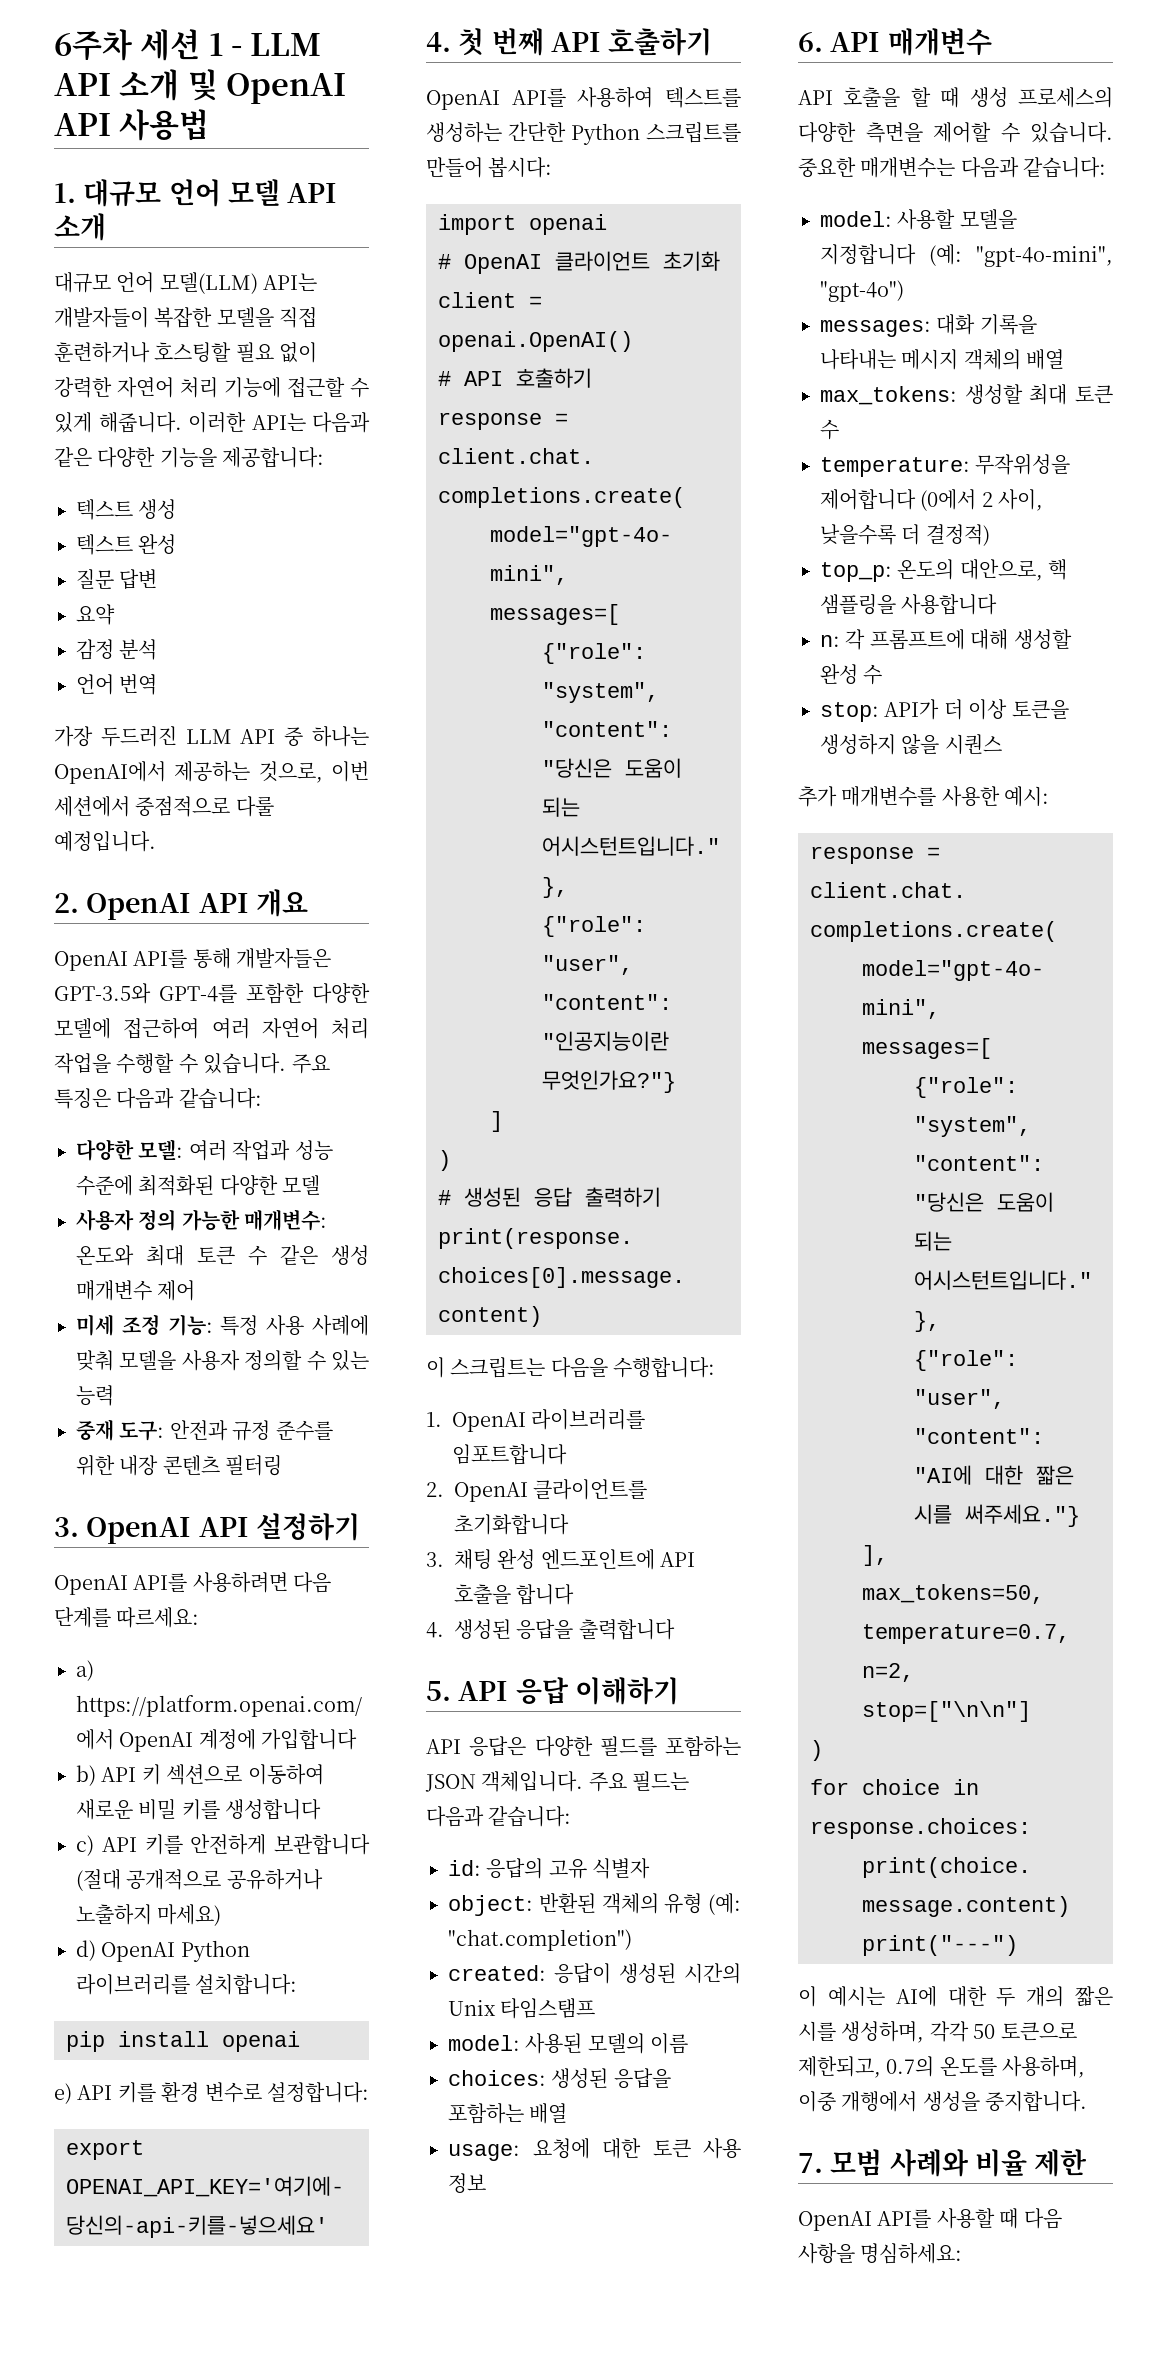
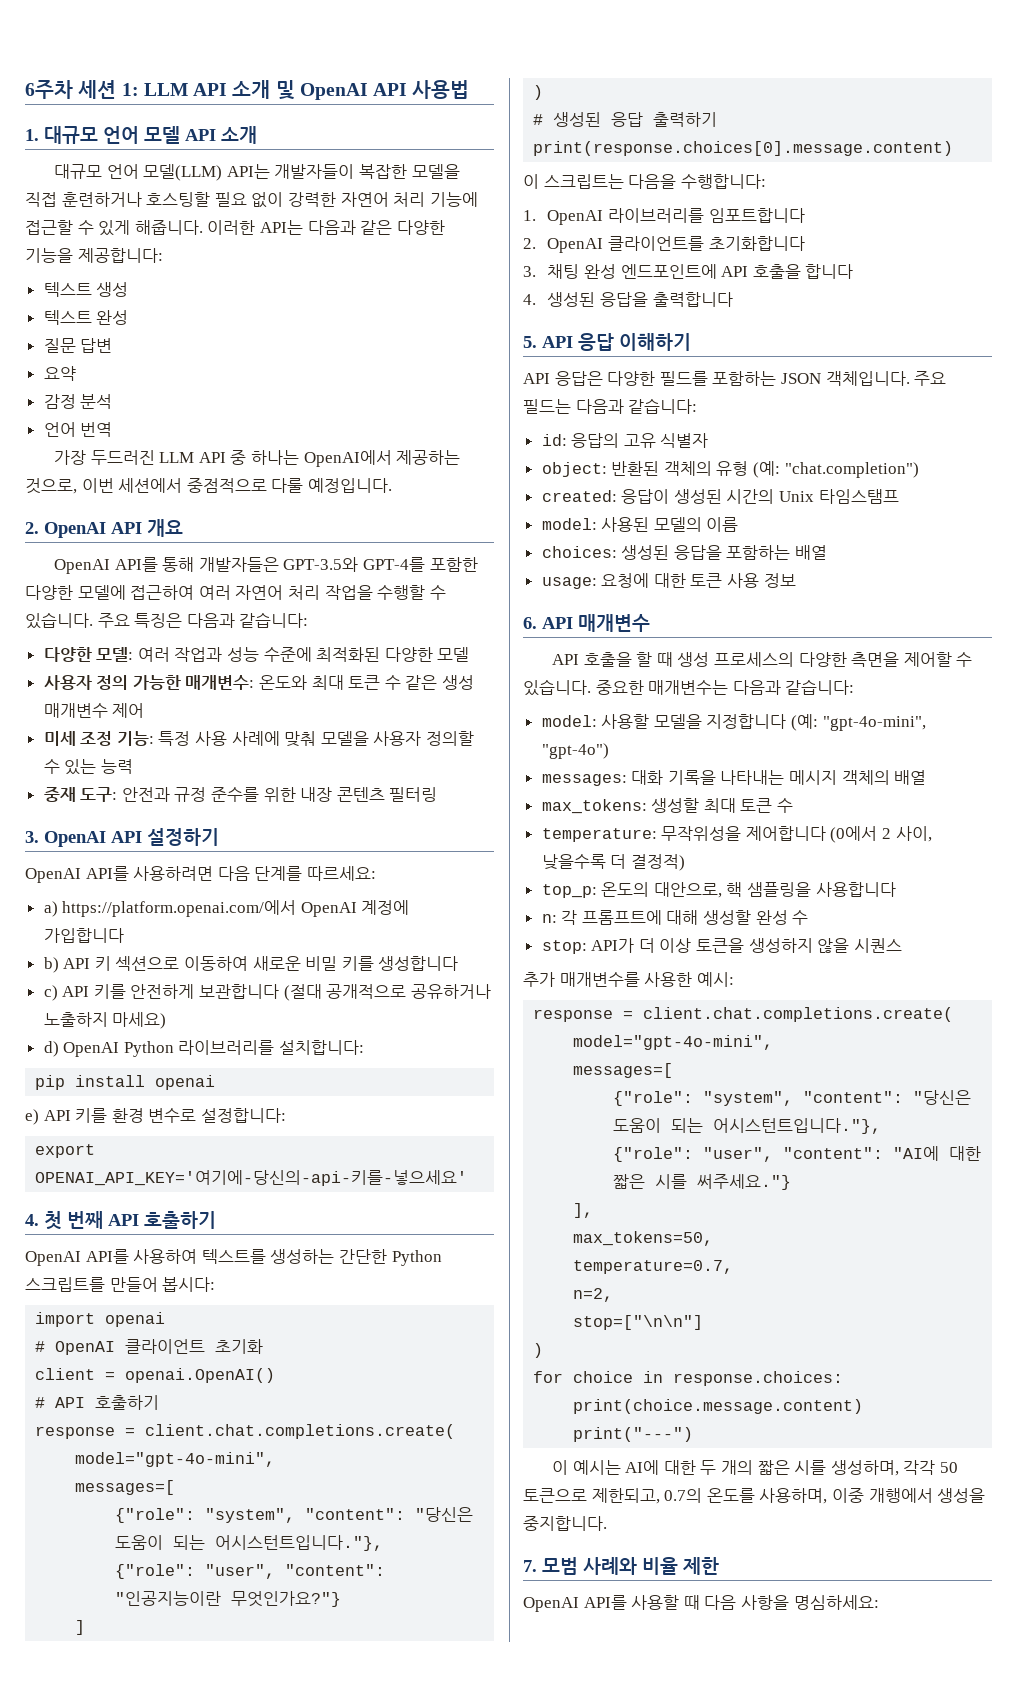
- 6주차 세션 1 - LLM API 소개 및 OpenAI API 사용법
+ 6주차 세션 1: LLM API 소개 및 OpenAI API 사용법

